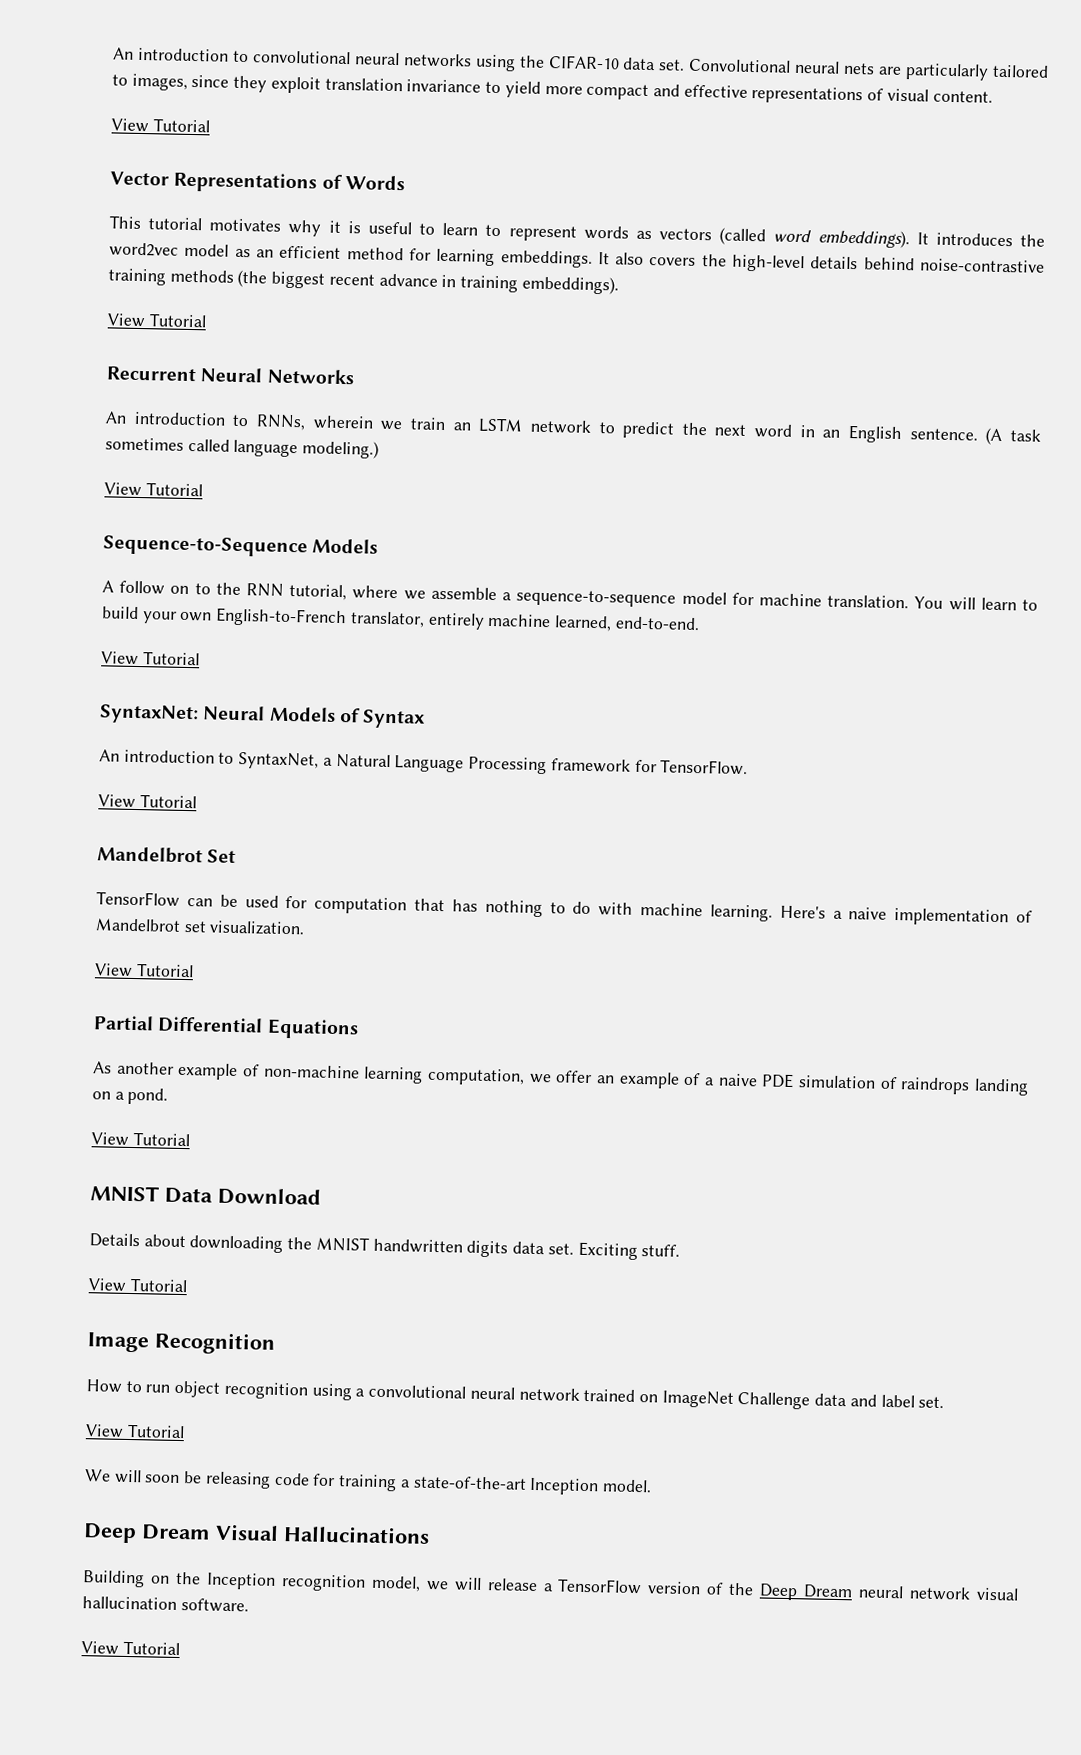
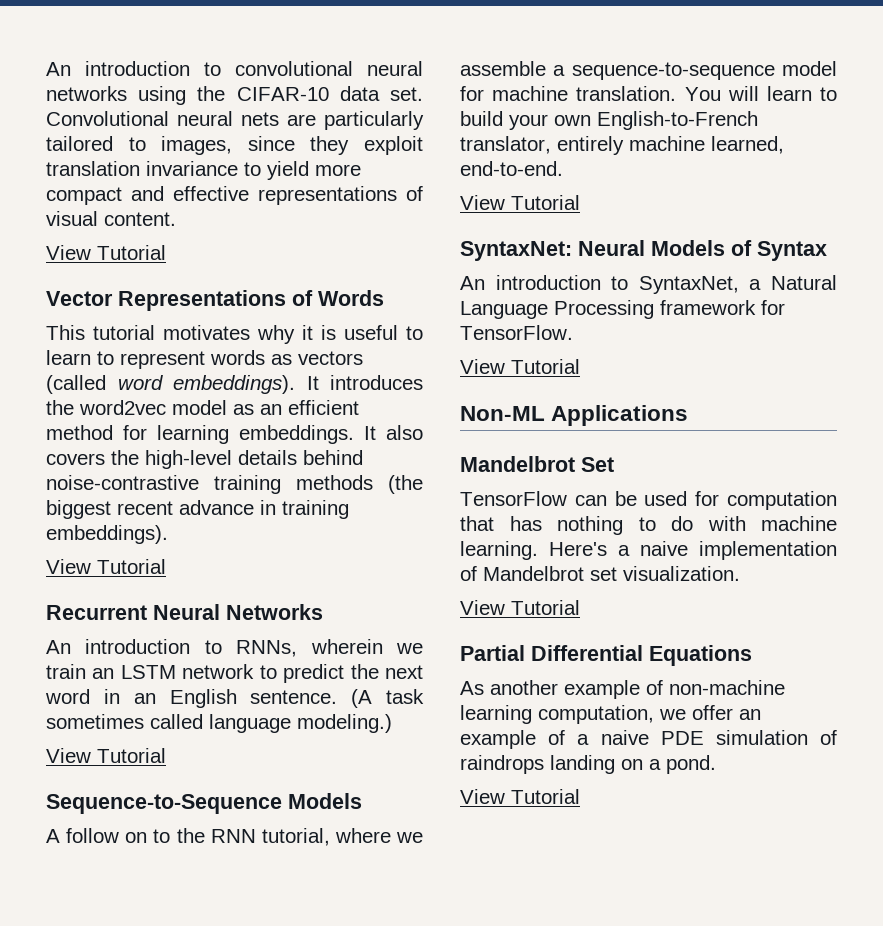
+ Non-ML Applications
- MNIST Data Download
- Details about downloading the MNIST handwritten digits data set. Exciting stuff.
- View Tutorial
- Image Recognition
- How to run object recognition using a convolutional neural network trained on ImageNet Challenge data and label set.
- View Tutorial
- We will soon be releasing code for training a state-of-the-art Inception model.
- Deep Dream Visual Hallucinations
- Building on the Inception recognition model, we will release a TensorFlow version of the Deep Dream neural network visual hallucination software.
- View Tutorial

